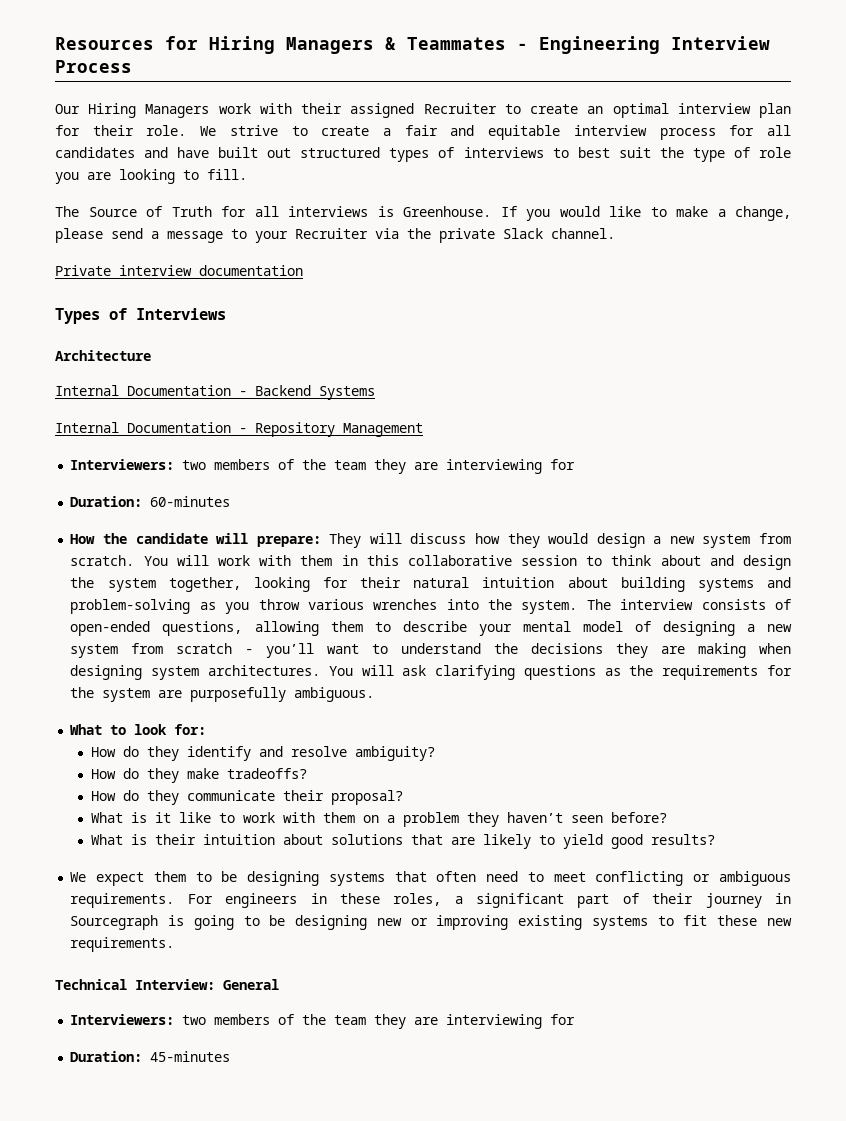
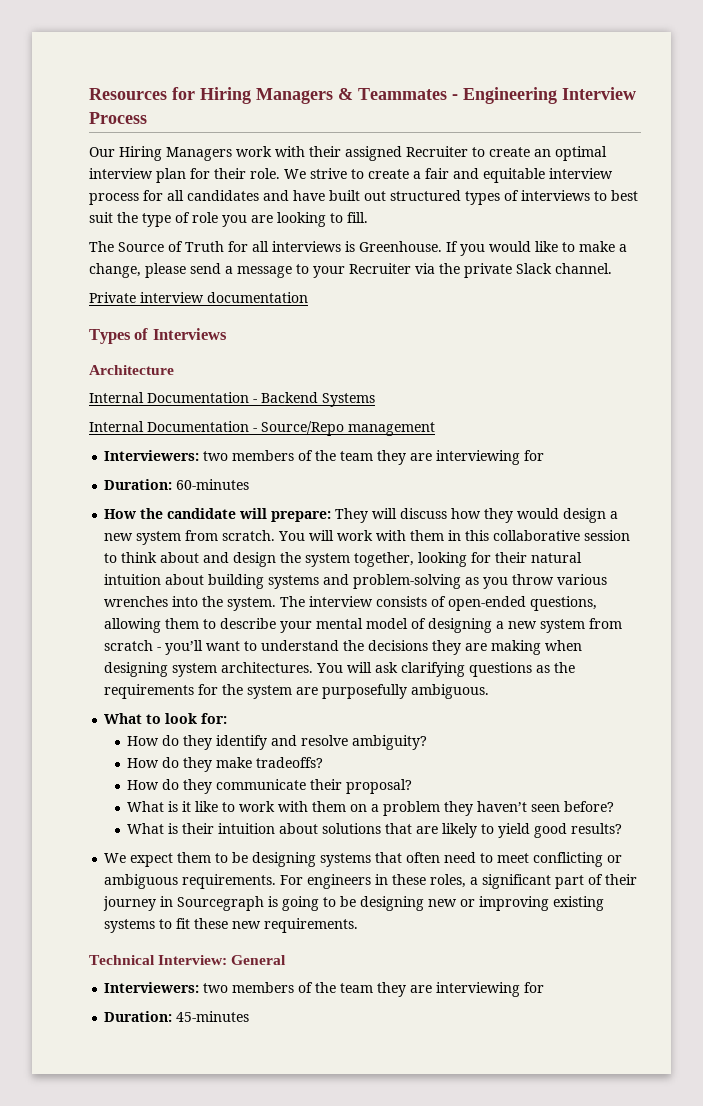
- Internal Documentation - Repository Management
+ Internal Documentation - Source/Repo management

